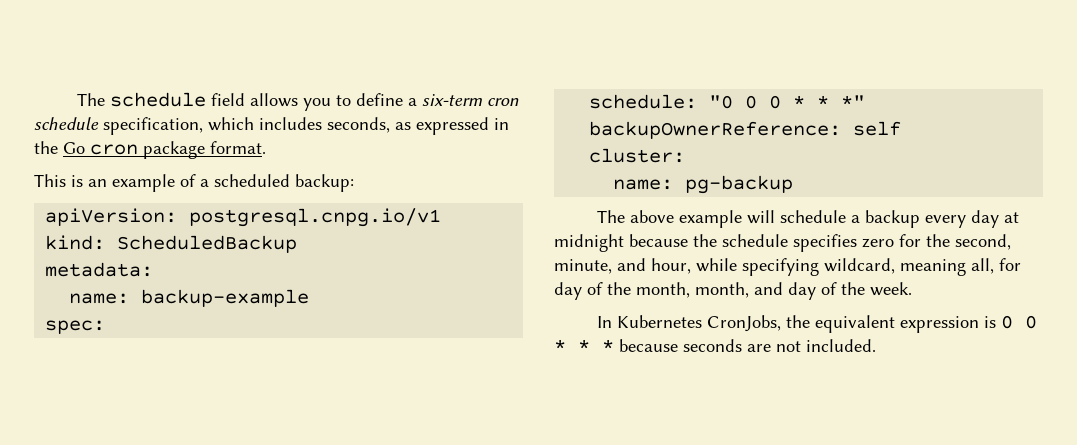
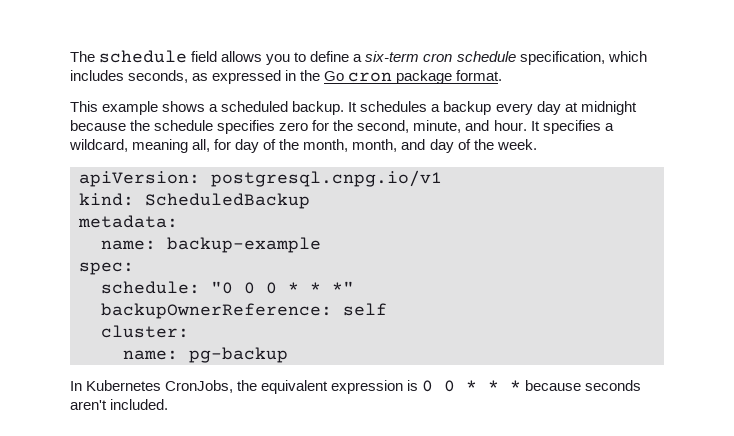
- This is an example of a scheduled backup:
+ This example shows a scheduled backup. It schedules a backup every day at midnight because the schedule specifies zero for the second, minute, and hour. It specifies a wildcard, meaning all, for day of the month, month, and day of the week.
- The above example will schedule a backup every day at midnight because the schedule specifies zero for the second, minute, and hour, while specifying wildcard, meaning all, for day of the month, month, and day of the week.
- In Kubernetes CronJobs, the equivalent expression is 0 0 * * * because seconds are not included.
+ In Kubernetes CronJobs, the equivalent expression is 0 0 * * * because seconds aren't included.

